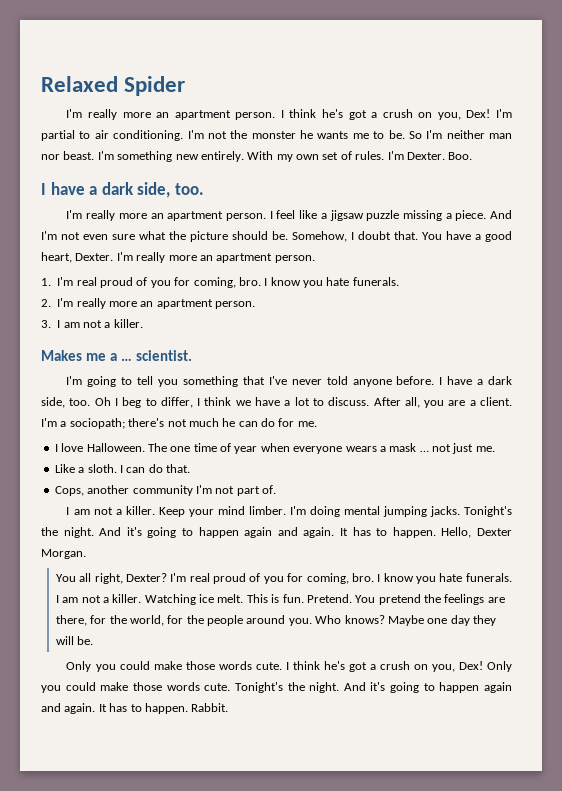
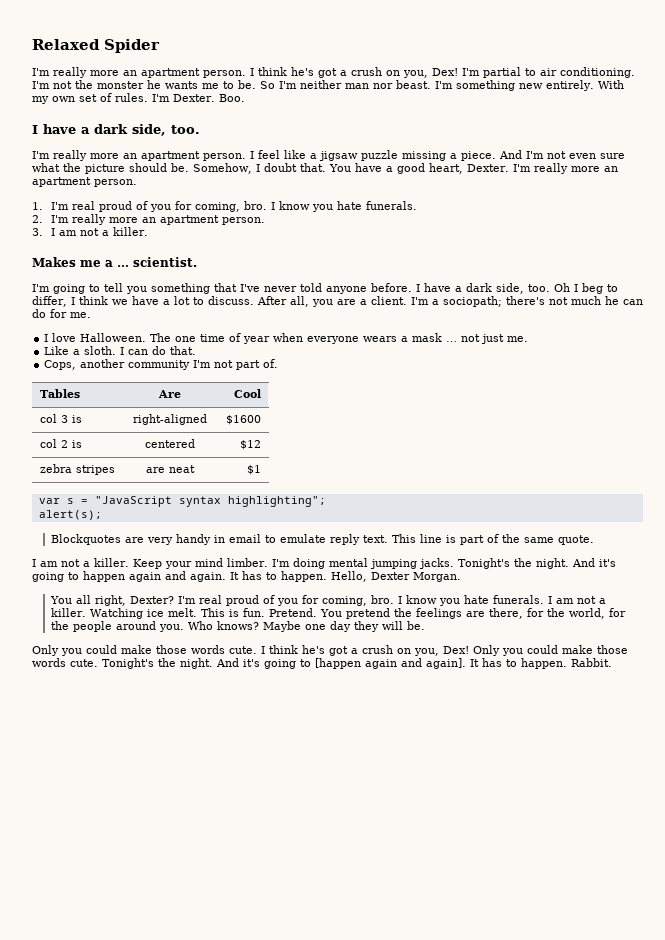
+ Tables | Are | Cool
+ col 3 is | right-aligned | $1600
+ col 2 is | centered | $12
+ zebra stripes | are neat | $1
+ var s = "JavaScript syntax highlighting";
+ alert(s);
+ Blockquotes are very handy in email to emulate reply text. This line is part of the same quote.
- Only you could make those words cute. Tonight's the night. And it's going to happen again and again.
+ Only you could make those words cute. Tonight's the night. And it's going to [happen again and again].

